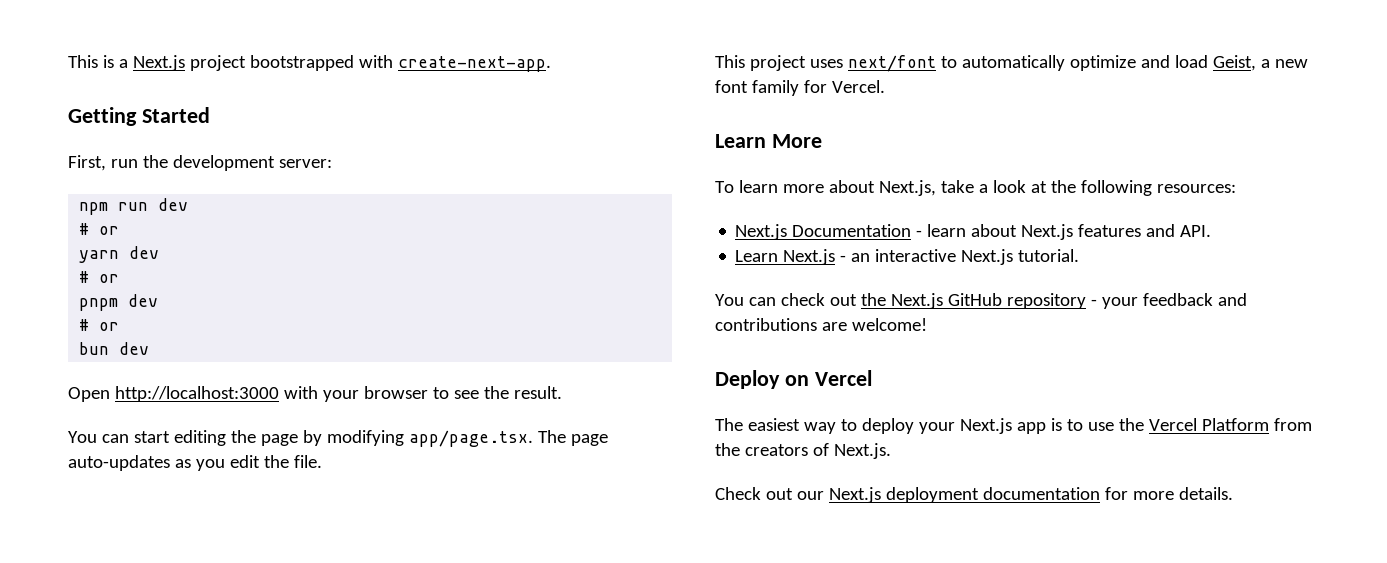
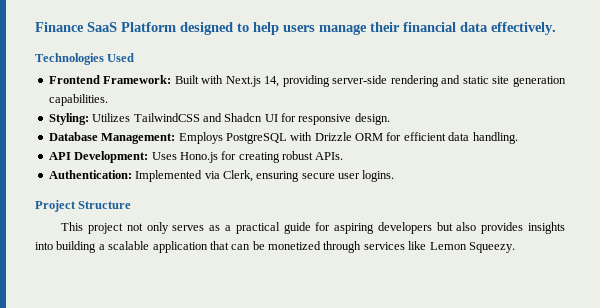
- This is a Next.js project bootstrapped with create-next-app.
- Getting Started
- First, run the development server:
- npm run dev
- # or
- yarn dev
- # or
- pnpm dev
- # or
- bun dev
- Open http://localhost:3000 with your browser to see the result.
- You can start editing the page by modifying app/page.tsx. The page auto-updates as you edit the file.
- This project uses next/font to automatically optimize and load Geist, a new font family for Vercel.
- Learn More
- To learn more about Next.js, take a look at the following resources:
- Next.js Documentation - learn about Next.js features and API.
- Learn Next.js - an interactive Next.js tutorial.
- You can check out the Next.js GitHub repository - your feedback and contributions are welcome!
- Deploy on Vercel
- The easiest way to deploy your Next.js app is to use the Vercel Platform from the creators of Next.js.
- Check out our Next.js deployment documentation for more details.
+ Finance SaaS Platform designed to help users manage their financial data effectively.
+ Technologies Used
+ Frontend Framework: Built with Next.js 14, providing server-side rendering and static site generation capabilities.
+ Styling: Utilizes TailwindCSS and Shadcn UI for responsive design.
+ Database Management: Employs PostgreSQL with Drizzle ORM for efficient data handling.
+ API Development: Uses Hono.js for creating robust APIs.
+ Authentication: Implemented via Clerk, ensuring secure user logins.
+ Project Structure
+ This project not only serves as a practical guide for aspiring developers but also provides insights into building a scalable application that can be monetized through services like Lemon Squeezy.

